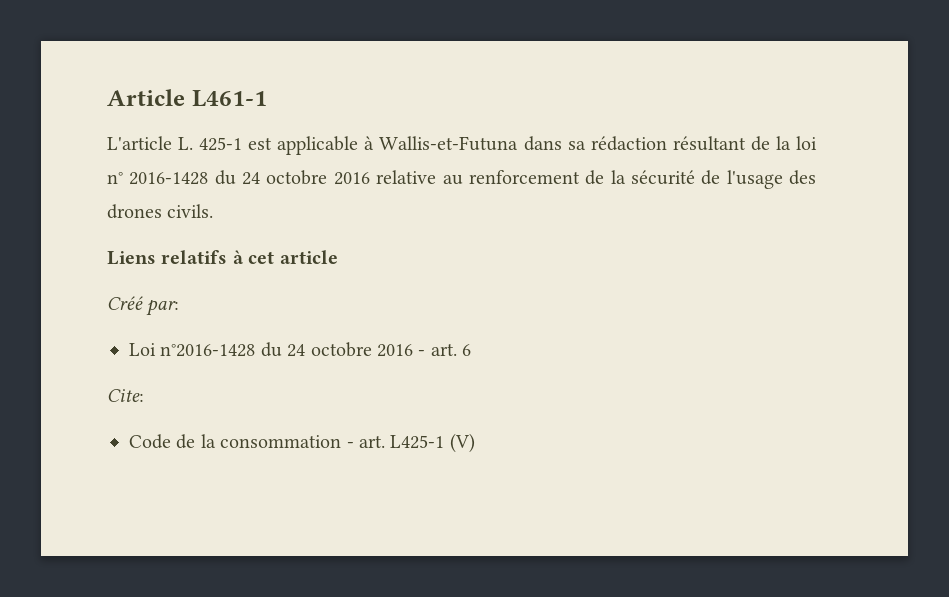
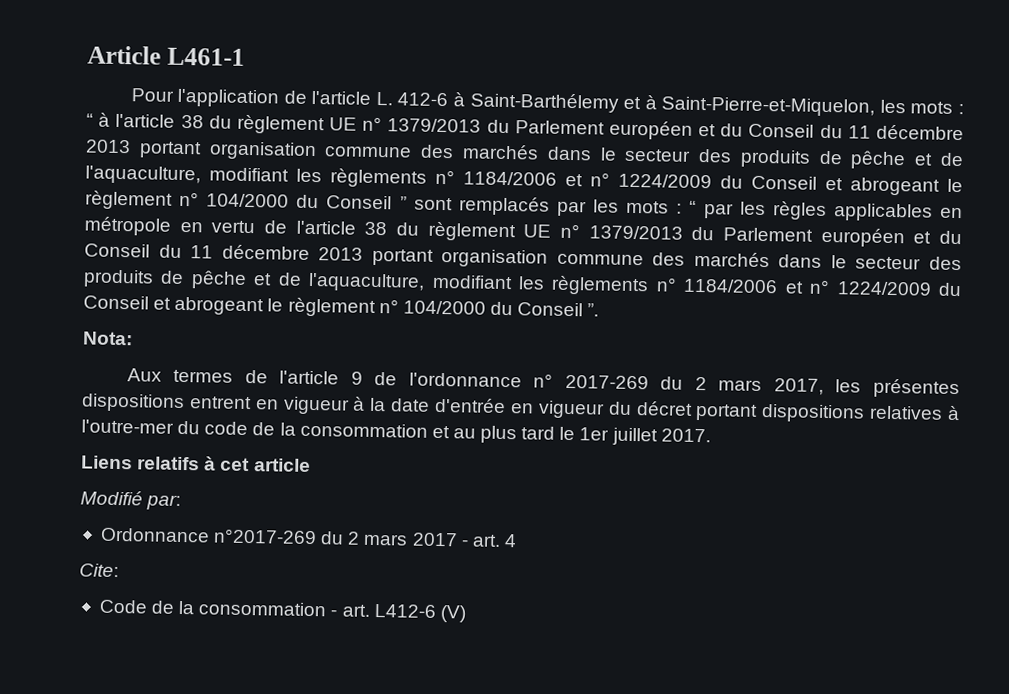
- L'article L. 425-1 est applicable à Wallis-et-Futuna dans sa rédaction résultant de la loi n° 2016-1428 du 24 octobre 2016 relative au renforcement de la sécurité de l'usage des drones civils.
+ Pour l'application de l'article L. 412-6 à Saint-Barthélemy et à Saint-Pierre-et-Miquelon, les mots : “ à l'article 38 du règlement UE n° 1379/2013 du Parlement européen et du Conseil du 11 décembre 2013 portant organisation commune des marchés dans le secteur des produits de pêche et de l'aquaculture, modifiant les règlements n° 1184/2006 et n° 1224/2009 du Conseil et abrogeant le règlement n° 104/2000 du Conseil ” sont remplacés par les mots : “ par les règles applicables en métropole en vertu de l'article 38 du règlement UE n° 1379/2013 du Parlement européen et du Conseil du 11 décembre 2013 portant organisation commune des marchés dans le secteur des produits de pêche et de l'aquaculture, modifiant les règlements n° 1184/2006 et n° 1224/2009 du Conseil et abrogeant le règlement n° 104/2000 du Conseil ”.
+ Nota:
+ Aux termes de l'article 9 de l'ordonnance n° 2017-269 du 2 mars 2017, les présentes dispositions entrent en vigueur à la date d'entrée en vigueur du décret portant dispositions relatives à l'outre-mer du code de la consommation et au plus tard le 1er juillet 2017.
- Créé par:
+ Modifié par:
- Loi n°2016-1428 du 24 octobre 2016 - art. 6
+ Ordonnance n°2017-269 du 2 mars 2017 - art. 4
- Code de la consommation - art. L425-1 (V)
+ Code de la consommation - art. L412-6 (V)

